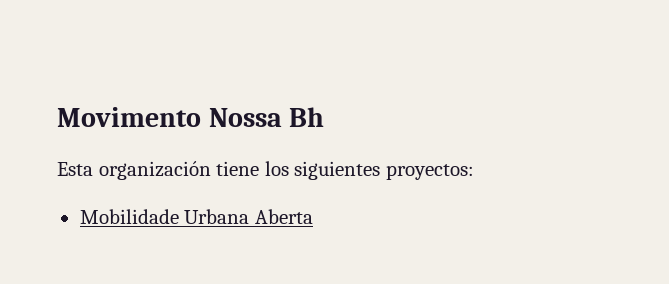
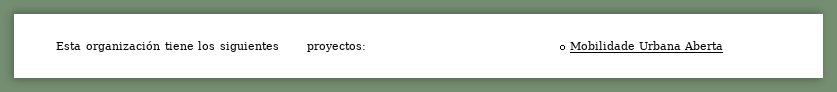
- Movimento Nossa Bh

